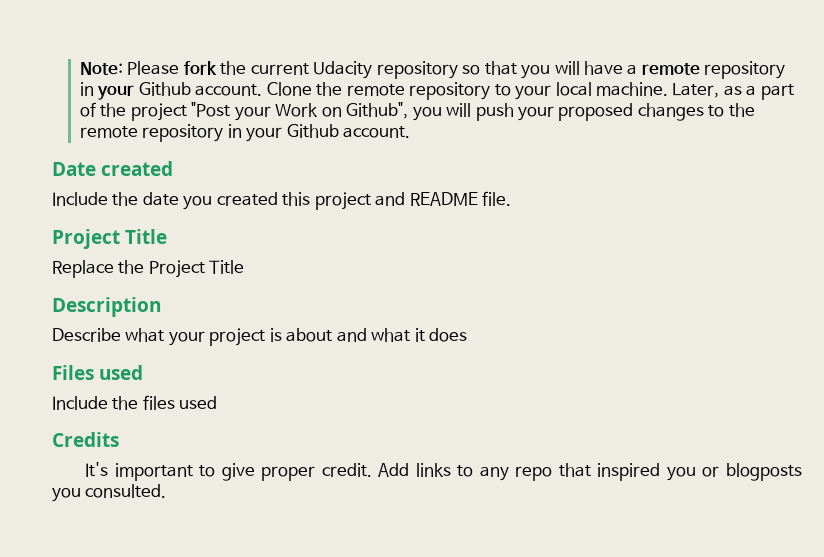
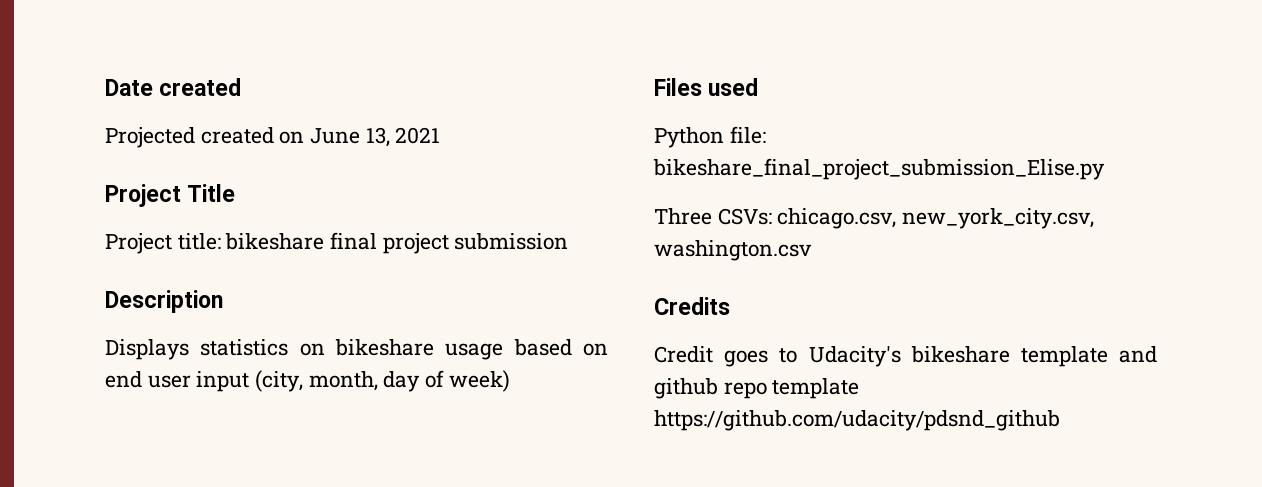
- Note: Please fork the current Udacity repository so that you will have a remote repository in your Github account. Clone the remote repository to your local machine. Later, as a part of the project "Post your Work on Github", you will push your proposed changes to the remote repository in your Github account.
  Date created
- Include the date you created this project and README file.
+ Projected created on June 13, 2021
  Project Title
- Replace the Project Title
+ Project title: bikeshare final project submission
  Description
- Describe what your project is about and what it does
+ Displays statistics on bikeshare usage based on end user input (city, month, day of week)
  Files used
- Include the files used
+ Python file: bikeshare_final_project_submission_Elise.py
+ Three CSVs: chicago.csv, new_york_city.csv, washington.csv
  Credits
- It's important to give proper credit. Add links to any repo that inspired you or blogposts you consulted.
+ Credit goes to Udacity's bikeshare template and github repo template https://github.com/udacity/pdsnd_github

